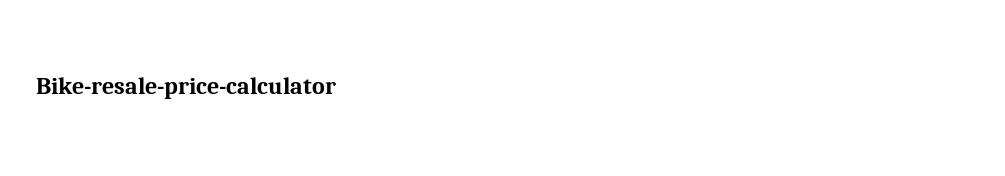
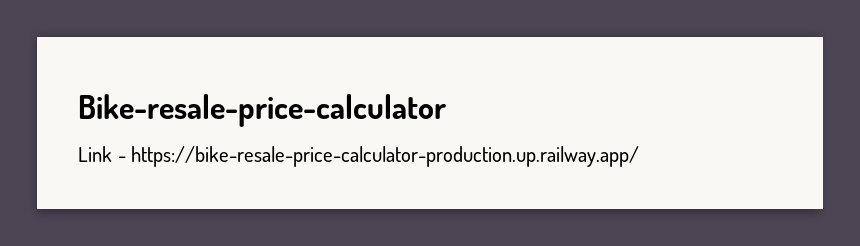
+ Link - https://bike-resale-price-calculator-production.up.railway.app/

